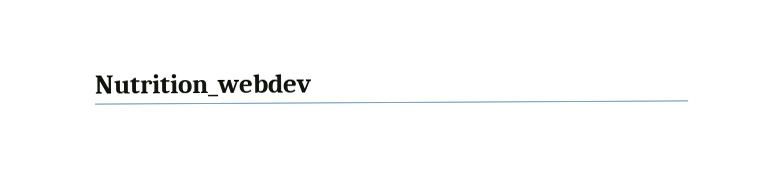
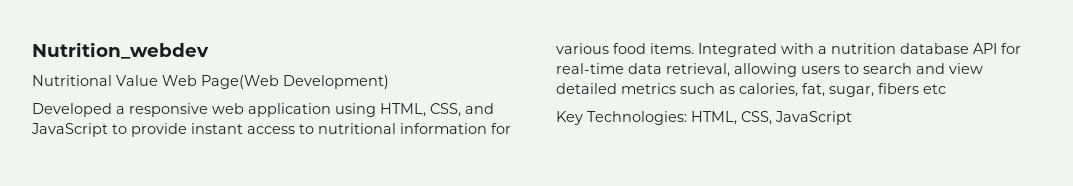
+ Nutritional Value Web Page(Web Development)
+ Developed a responsive web application using HTML, CSS, and JavaScript to provide instant access to nutritional information for various food items. Integrated with a nutrition database API for real-time data retrieval, allowing users to search and view detailed metrics such as calories, fat, sugar, fibers etc
+ Key Technologies: HTML, CSS, JavaScript

